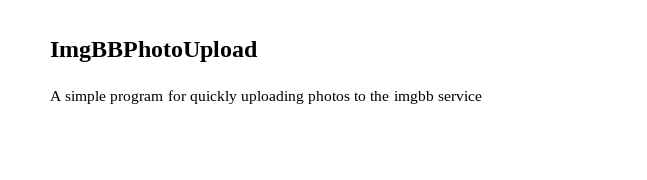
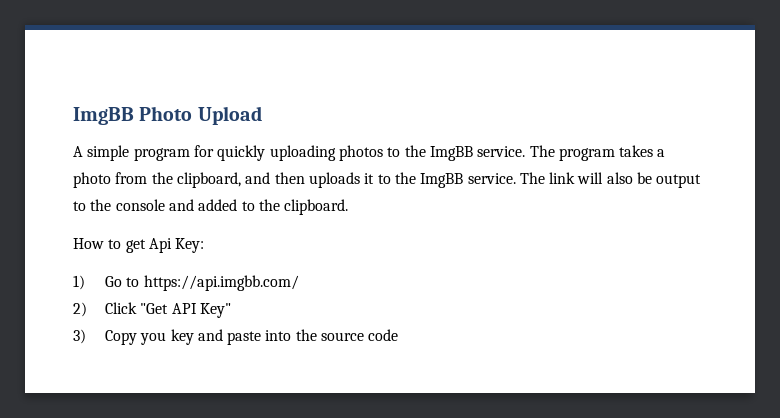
- ImgBBPhotoUpload
+ ImgBB Photo Upload
- A simple program for quickly uploading photos to the imgbb service
+ A simple program for quickly uploading photos to the ImgBB service. The program takes a photo from the clipboard, and then uploads it to the ImgBB service. The link will also be output to the console and added to the clipboard.
+ How to get Api Key:
+ 1) Go to https://api.imgbb.com/
+ 2) Click "Get API Key"
+ 3) Copy you key and paste into the source code

